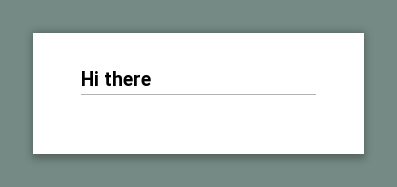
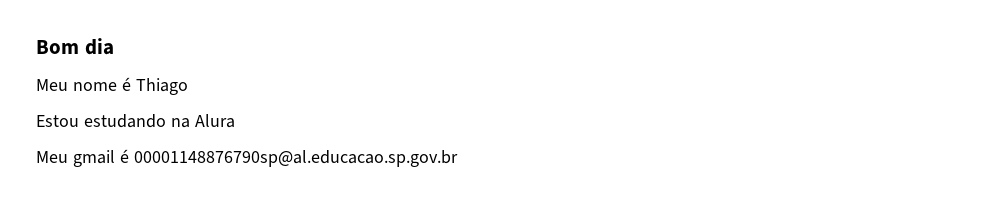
- Hi there
+ Bom dia
+ Meu nome é Thiago
+ Estou estudando na Alura
+ Meu gmail é 00001148876790sp@al.educacao.sp.gov.br

